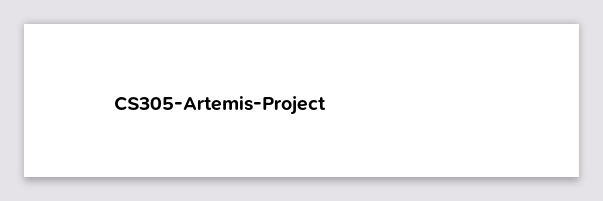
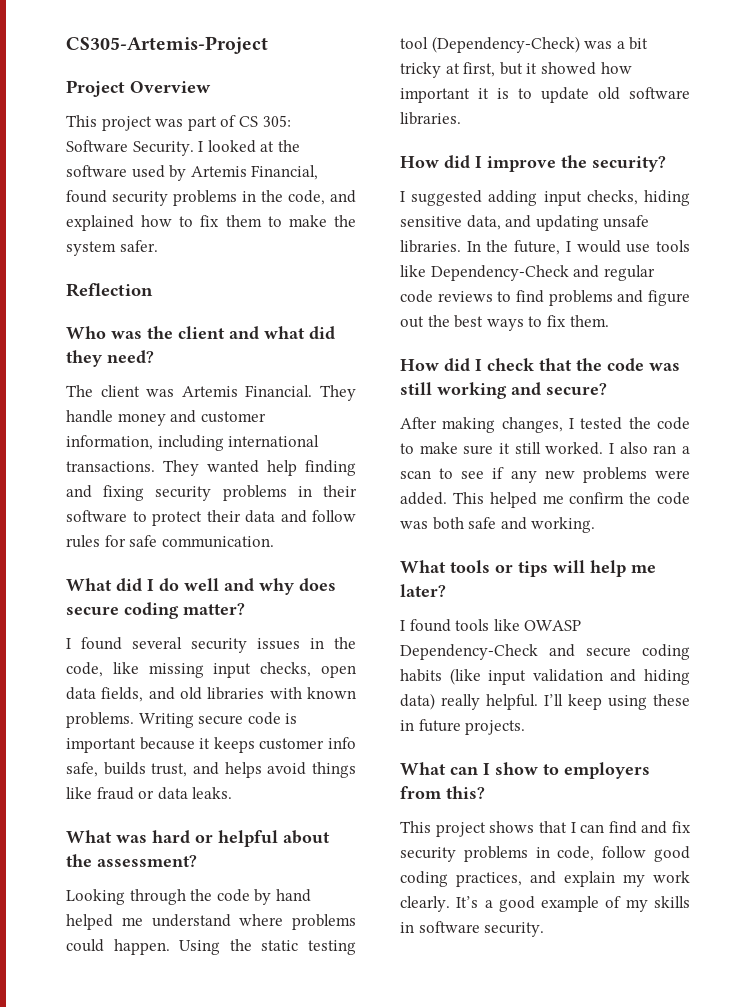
+ Project Overview
+ This project was part of CS 305: Software Security. I looked at the software used by Artemis Financial, found security problems in the code, and explained how to fix them to make the system safer.
+ Reflection
+ Who was the client and what did they need?
+ The client was Artemis Financial. They handle money and customer information, including international transactions. They wanted help finding and fixing security problems in their software to protect their data and follow rules for safe communication.
+ What did I do well and why does secure coding matter?
+ I found several security issues in the code, like missing input checks, open data fields, and old libraries with known problems. Writing secure code is important because it keeps customer info safe, builds trust, and helps avoid things like fraud or data leaks.
+ What was hard or helpful about the assessment?
+ Looking through the code by hand helped me understand where problems could happen. Using the static testing tool (Dependency-Check) was a bit tricky at first, but it showed how important it is to update old software libraries.
+ How did I improve the security?
+ I suggested adding input checks, hiding sensitive data, and updating unsafe libraries. In the future, I would use tools like Dependency-Check and regular code reviews to find problems and figure out the best ways to fix them.
+ How did I check that the code was still working and secure?
+ After making changes, I tested the code to make sure it still worked. I also ran a scan to see if any new problems were added. This helped me confirm the code was both safe and working.
+ What tools or tips will help me later?
+ I found tools like OWASP Dependency-Check and secure coding habits (like input validation and hiding data) really helpful. I’ll keep using these in future projects.
+ What can I show to employers from this?
+ This project shows that I can find and fix security problems in code, follow good coding practices, and explain my work clearly. It’s a good example of my skills in software security.

